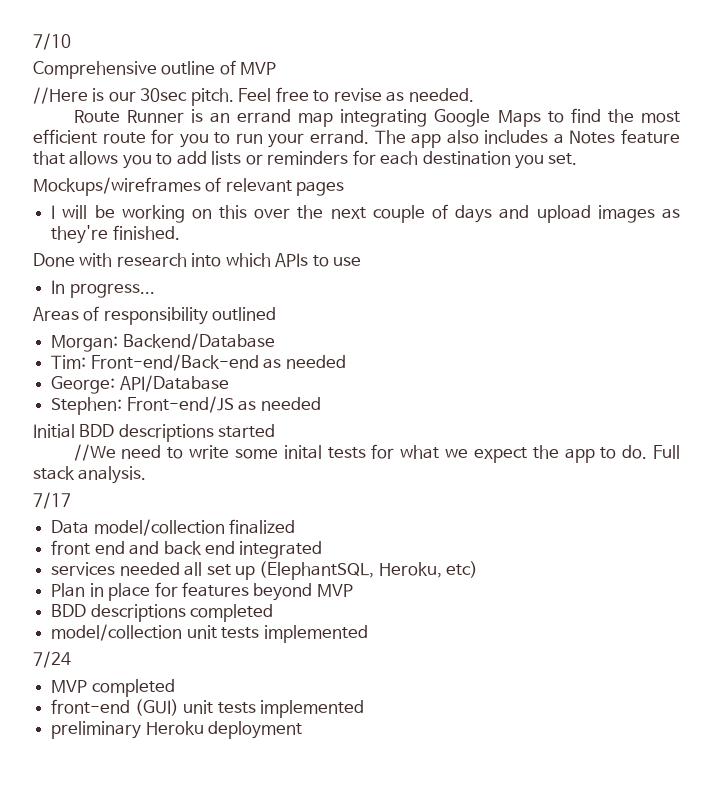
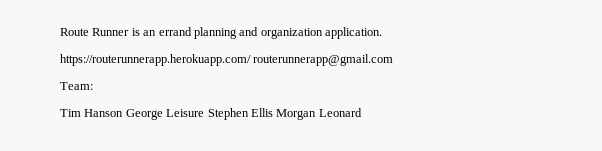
- 7/10
- Comprehensive outline of MVP
- //Here is our 30sec pitch. Feel free to revise as needed.
- Route Runner is an errand map integrating Google Maps to find the most efficient route for you to run your errand. The app also includes a Notes feature that allows you to add lists or reminders for each destination you set.
- Mockups/wireframes of relevant pages
- I will be working on this over the next couple of days and upload images as they're finished.
- Done with research into which APIs to use
- In progress...
- Areas of responsibility outlined
- Morgan: Backend/Database
- Tim: Front-end/Back-end as needed
- George: API/Database
- Stephen: Front-end/JS as needed
- Initial BDD descriptions started
- //We need to write some inital tests for what we expect the app to do. Full stack analysis.
- 7/17
- Data model/collection finalized
- front end and back end integrated
- services needed all set up (ElephantSQL, Heroku, etc)
- Plan in place for features beyond MVP
- BDD descriptions completed
- model/collection unit tests implemented
- 7/24
- MVP completed
- front-end (GUI) unit tests implemented
- preliminary Heroku deployment
+ Route Runner is an errand planning and organization application.
+ https://routerunnerapp.herokuapp.com/ routerunnerapp@gmail.com
+ Team:
+ Tim Hanson George Leisure Stephen Ellis Morgan Leonard

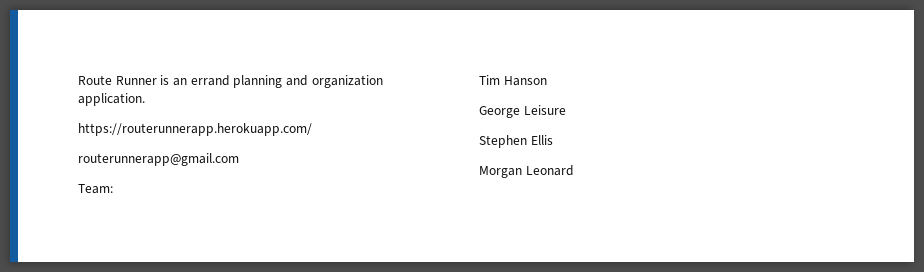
- https://routerunnerapp.herokuapp.com/ routerunnerapp@gmail.com
+ https://routerunnerapp.herokuapp.com/
+ routerunnerapp@gmail.com
- Tim Hanson George Leisure Stephen Ellis Morgan Leonard
+ Tim Hanson
+ George Leisure
+ Stephen Ellis
+ Morgan Leonard

